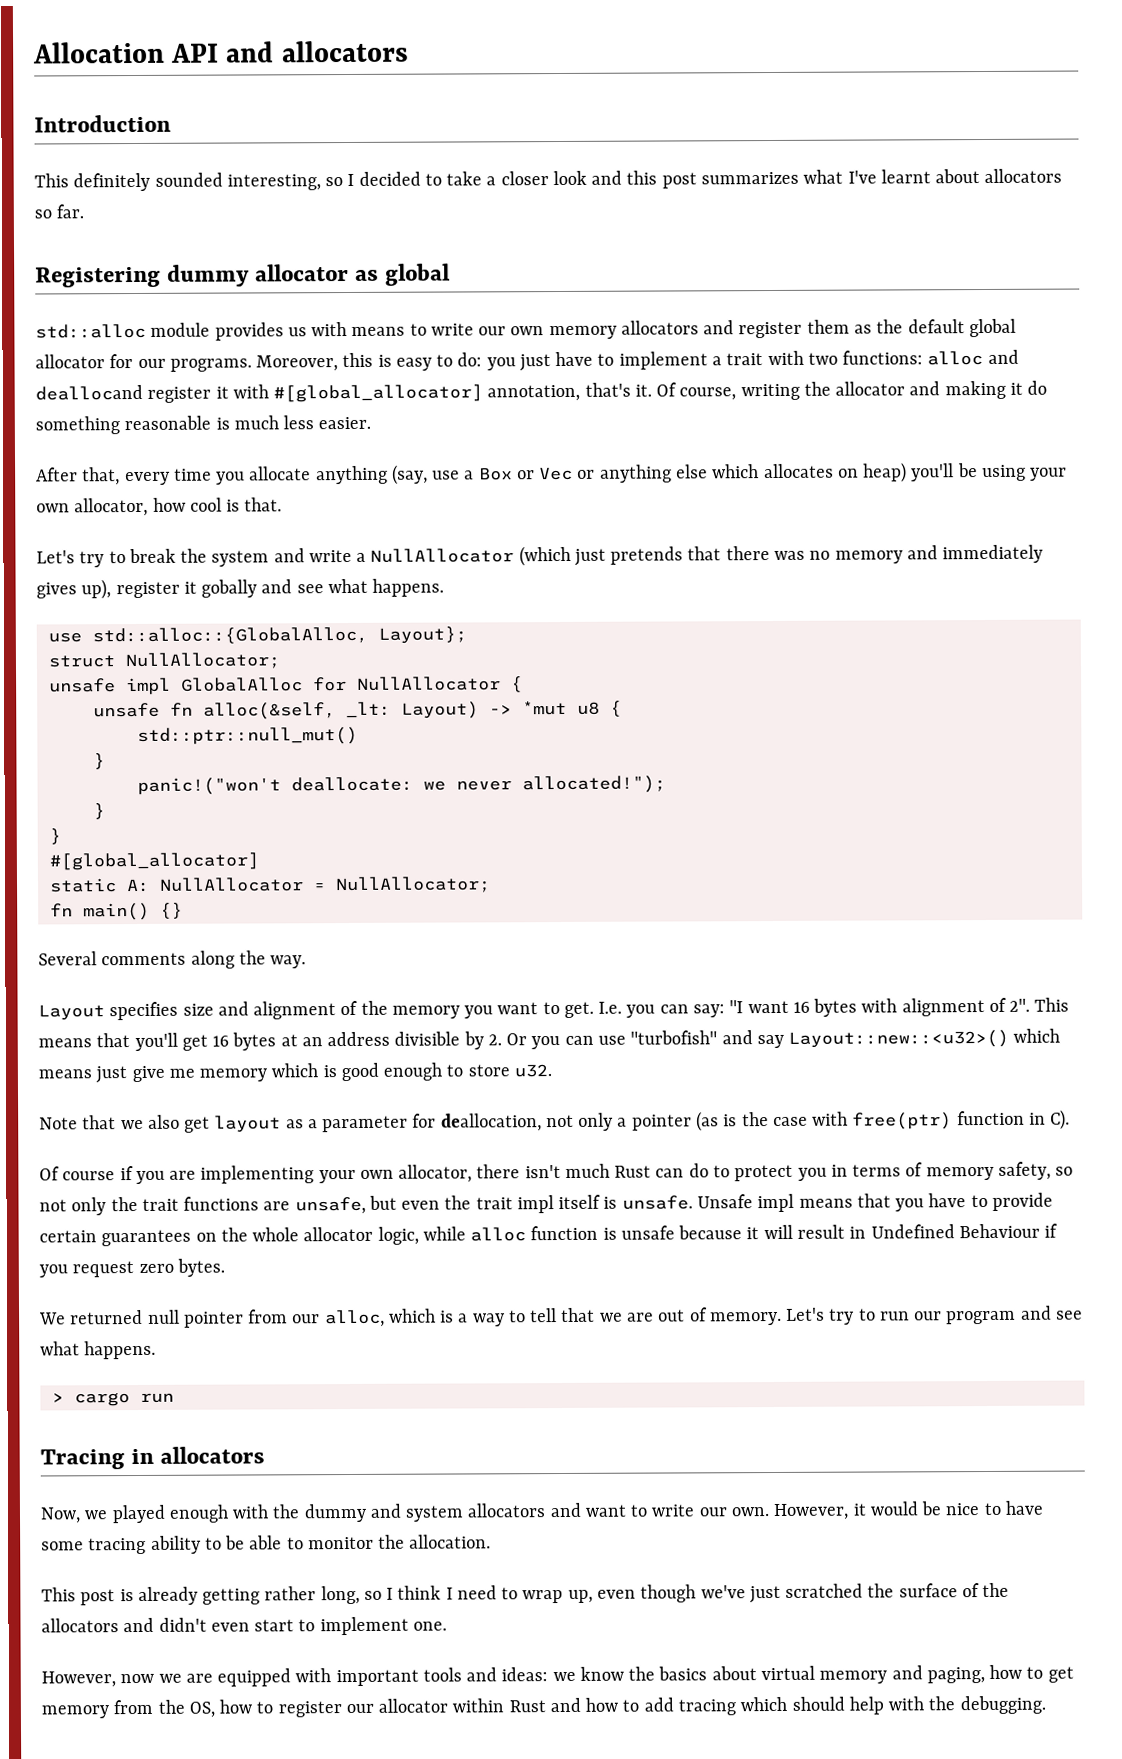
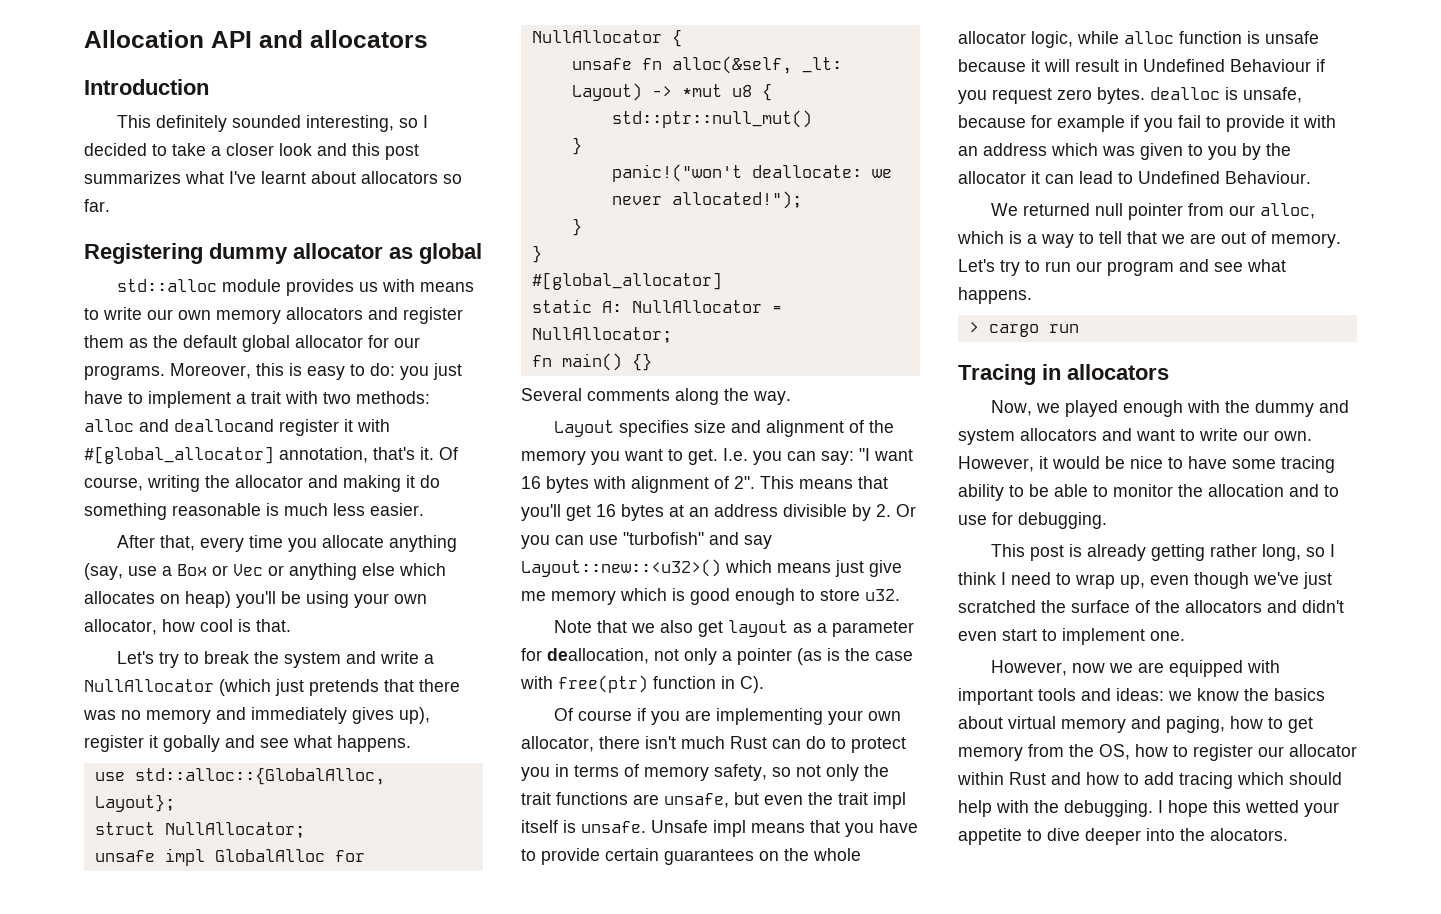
- Moreover, this is easy to do: you just have to implement a trait with two functions: alloc and deallocand register it with #[global_allocator] annotation, that's it.
+ Moreover, this is easy to do: you just have to implement a trait with two methods: alloc and deallocand register it with #[global_allocator] annotation, that's it.
- Unsafe impl means that you have to provide certain guarantees on the whole allocator logic, while alloc function is unsafe because it will result in Undefined Behaviour if you request zero bytes.
+ Unsafe impl means that you have to provide certain guarantees on the whole allocator logic, while alloc function is unsafe because it will result in Undefined Behaviour if you request zero bytes. dealloc is unsafe, because for example if you fail to provide it with an address which was given to you by the allocator it can lead to Undefined Behaviour.
- However, it would be nice to have some tracing ability to be able to monitor the allocation.
+ However, it would be nice to have some tracing ability to be able to monitor the allocation and to use for debugging.
+ I hope this wetted your appetite to dive deeper into the alocators.

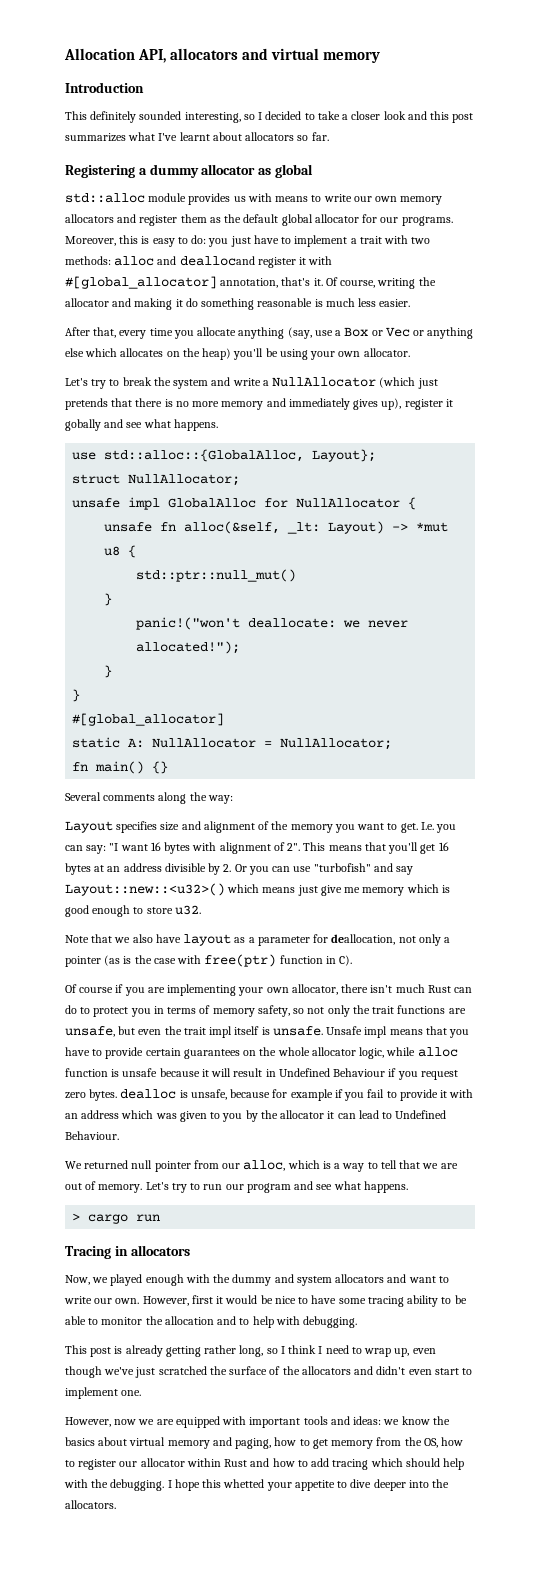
- Allocation API and allocators
+ Allocation API, allocators and virtual memory
- Registering dummy allocator as global
+ Registering a dummy allocator as global
- After that, every time you allocate anything (say, use a Box or Vec or anything else which allocates on heap) you'll be using your own allocator, how cool is that.
+ After that, every time you allocate anything (say, use a Box or Vec or anything else which allocates on the heap) you'll be using your own allocator.
- Let's try to break the system and write a NullAllocator (which just pretends that there was no memory and immediately gives up), register it gobally and see what happens.
+ Let's try to break the system and write a NullAllocator (which just pretends that there is no more memory and immediately gives up), register it gobally and see what happens.
- Several comments along the way.
+ Several comments along the way:
- Note that we also get layout as a parameter for deallocation, not only a pointer (as is the case with free(ptr) function in C).
+ Note that we also have layout as a parameter for deallocation, not only a pointer (as is the case with free(ptr) function in C).
- However, it would be nice to have some tracing ability to be able to monitor the allocation and to use for debugging.
+ However, first it would be nice to have some tracing ability to be able to monitor the allocation and to help with debugging.
- I hope this wetted your appetite to dive deeper into the alocators.
+ I hope this whetted your appetite to dive deeper into the allocators.

